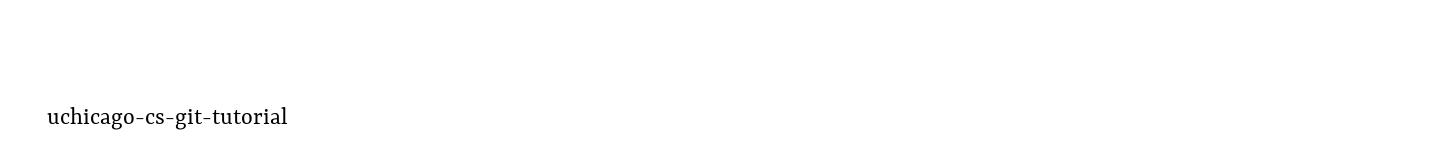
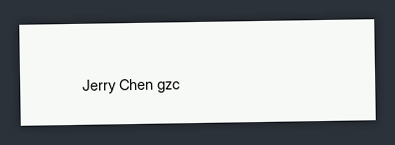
- uchicago-cs-git-tutorial
+ Jerry Chen gzc

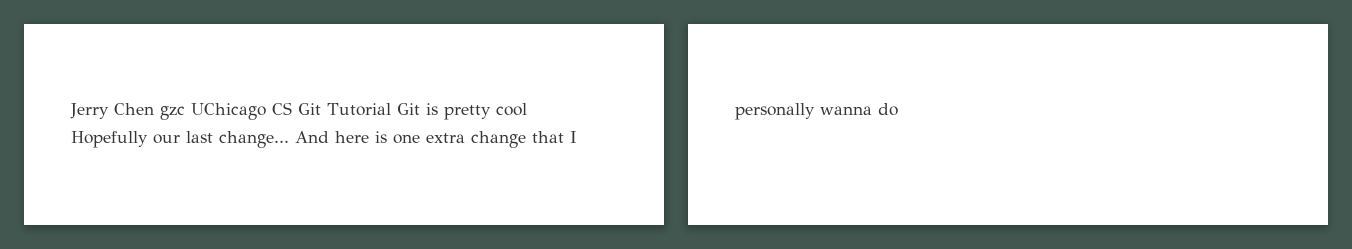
- Jerry Chen gzc
+ Jerry Chen gzc UChicago CS Git Tutorial Git is pretty cool Hopefully our last change... And here is one extra change that I personally wanna do

